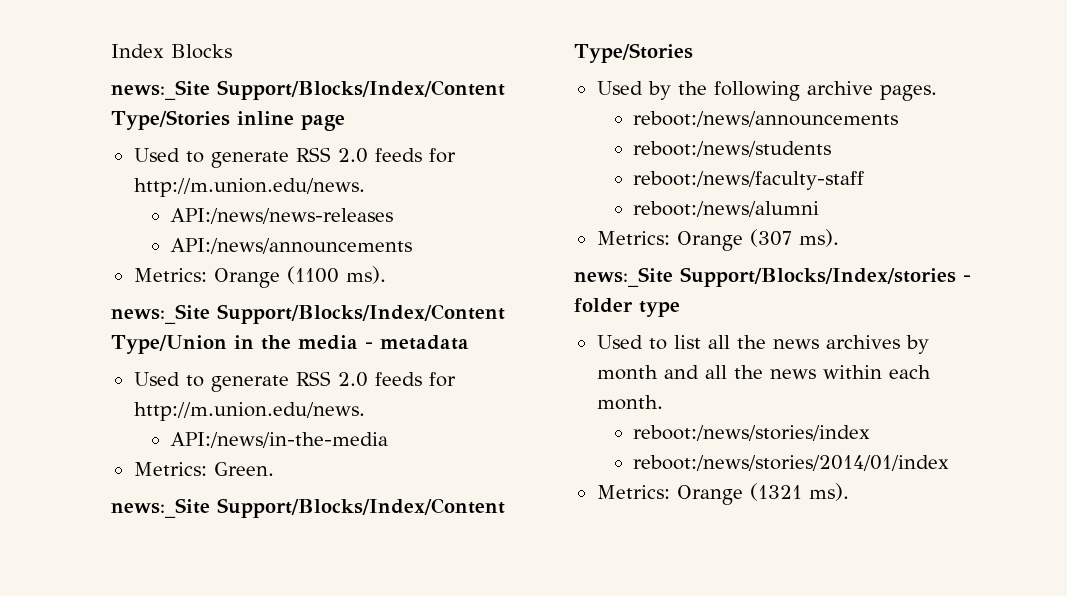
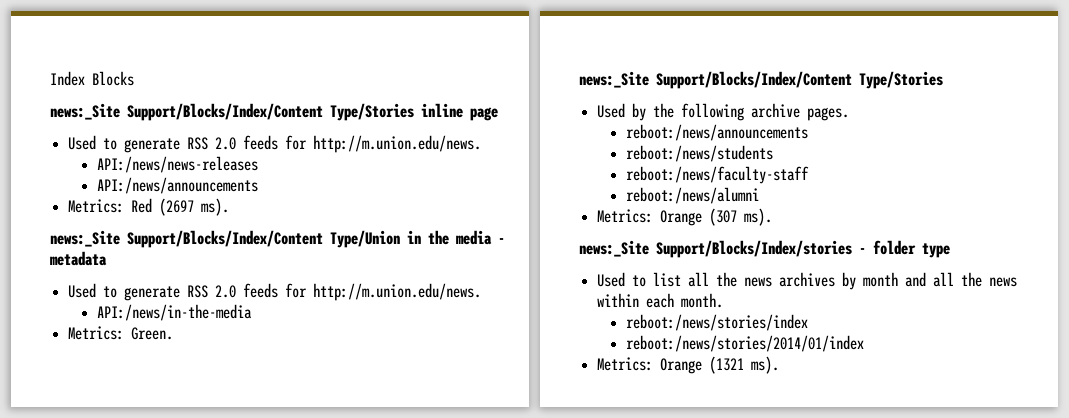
- Metrics: Orange (1100 ms).
+ Metrics: Red (2697 ms).

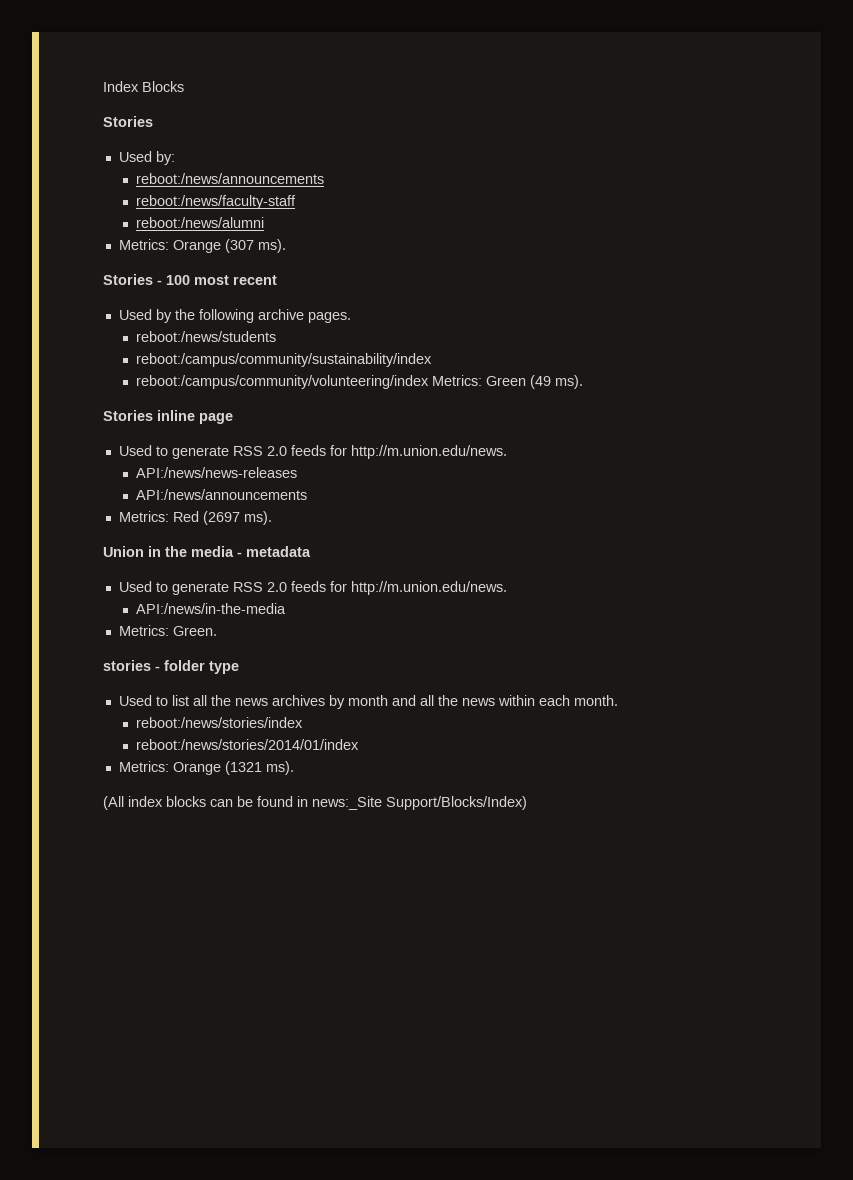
  Index Blocks
- news:_Site Support/Blocks/Index/Content Type/Stories inline page
+ Stories
+ Used by:
+ reboot:/news/announcements
+ reboot:/news/faculty-staff
+ reboot:/news/alumni
+ Metrics: Orange (307 ms).
+ Stories - 100 most recent
+ Used by the following archive pages.
+ reboot:/news/students
+ reboot:/campus/community/sustainability/index
+ reboot:/campus/community/volunteering/index Metrics: Green (49 ms).
+ Stories inline page
- news:_Site Support/Blocks/Index/Content Type/Union in the media - metadata
+ Union in the media - metadata
  Metrics: Green.
- news:_Site Support/Blocks/Index/Content Type/Stories
- Used by the following archive pages.
- reboot:/news/announcements
- reboot:/news/students
- reboot:/news/faculty-staff
- reboot:/news/alumni
- Metrics: Orange (307 ms).
- news:_Site Support/Blocks/Index/stories - folder type
+ stories - folder type
+ (All index blocks can be found in news:_Site Support/Blocks/Index)

